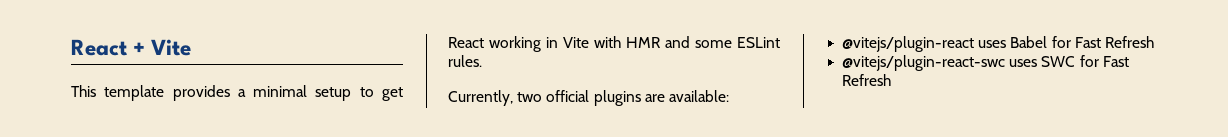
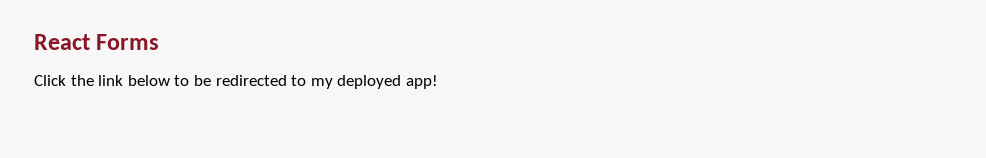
- React + Vite
- This template provides a minimal setup to get React working in Vite with HMR and some ESLint rules.
- Currently, two official plugins are available:
- @vitejs/plugin-react uses Babel for Fast Refresh
- @vitejs/plugin-react-swc uses SWC for Fast Refresh
+ React Forms
+ Click the link below to be redirected to my deployed app!

